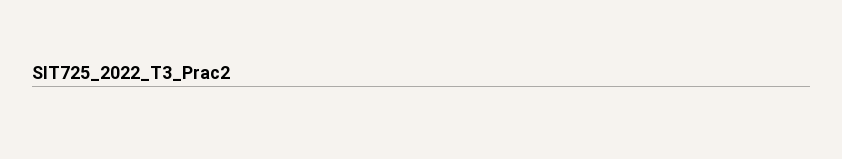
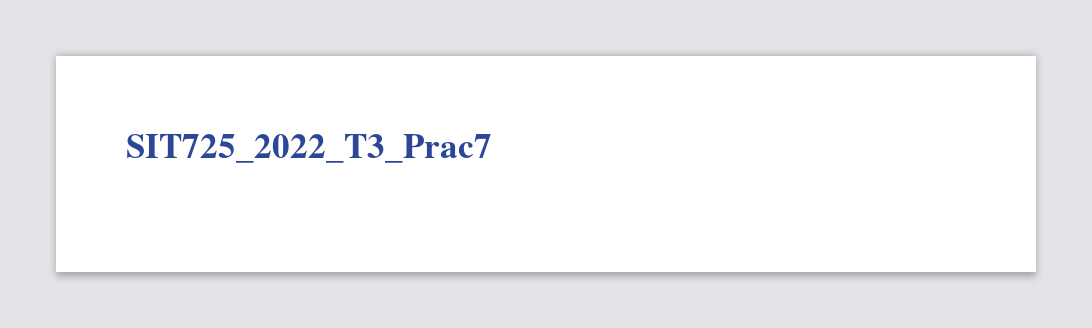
- SIT725_2022_T3_Prac2
+ SIT725_2022_T3_Prac7

